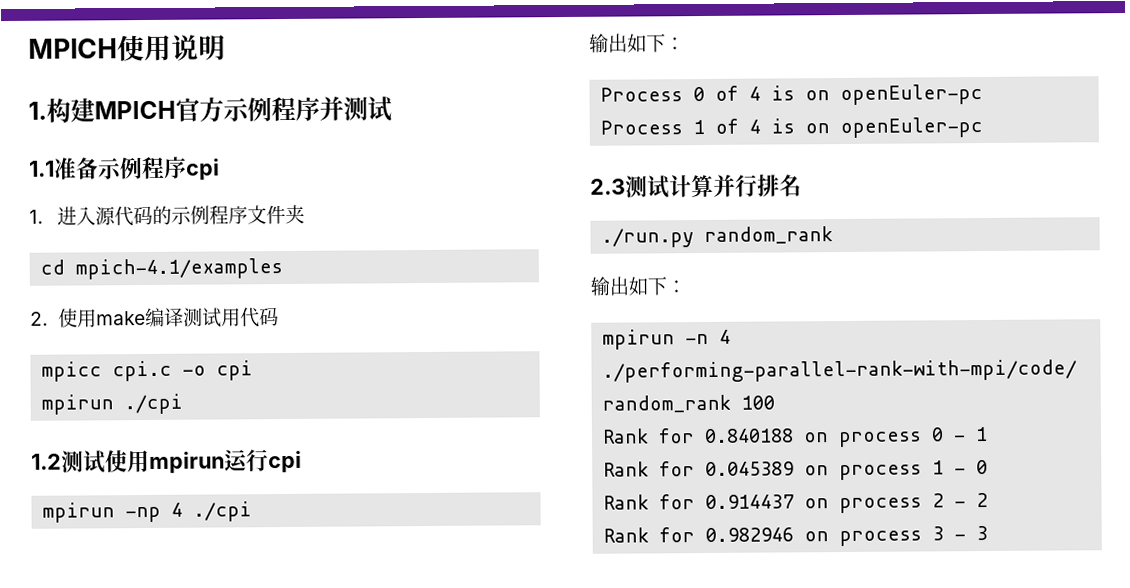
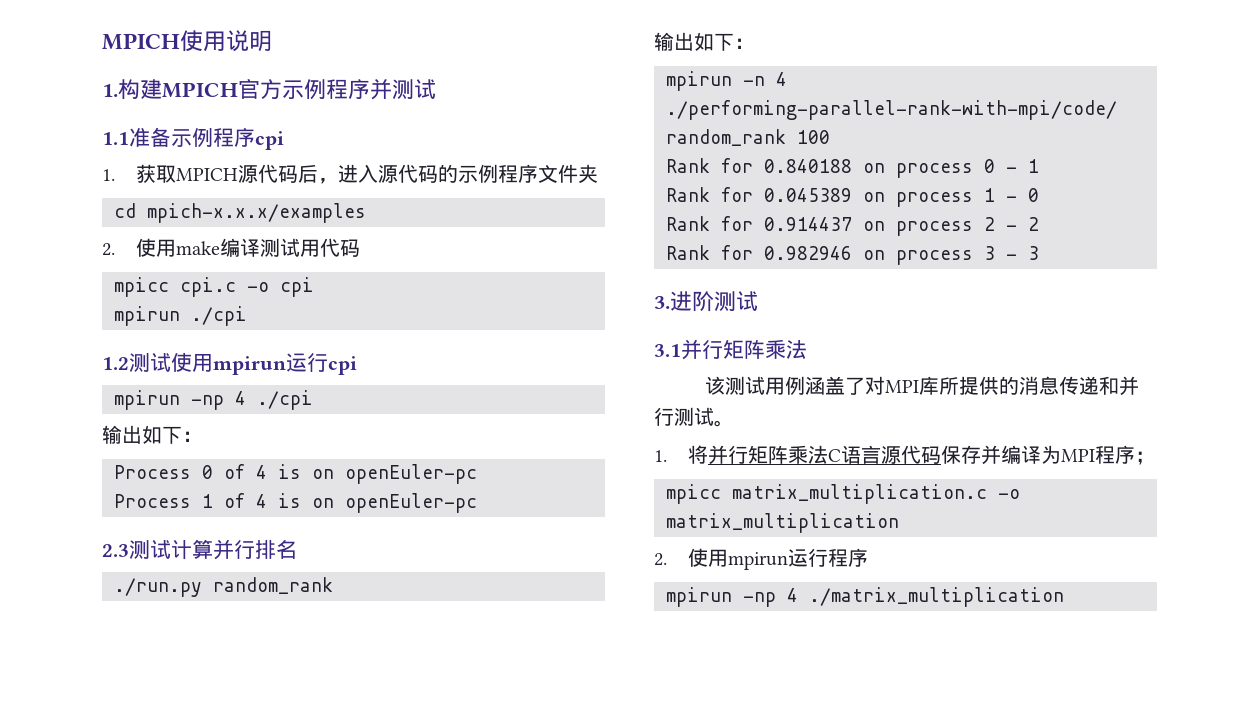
- 1.进入源代码的示例程序文件夹
+ 1.获取MPICH源代码后，进入源代码的示例程序文件夹
- cd mpich-4.1/examples
+ cd mpich-x.x.x/examples
+ 3.进阶测试
+ 3.1并行矩阵乘法
+ 该测试用例涵盖了对MPI库所提供的消息传递和并行测试。
+ 1.将并行矩阵乘法C语言源代码保存并编译为MPI程序；
+ mpicc matrix_multiplication.c -o matrix_multiplication
+ 2.使用mpirun运行程序
+ mpirun -np 4 ./matrix_multiplication

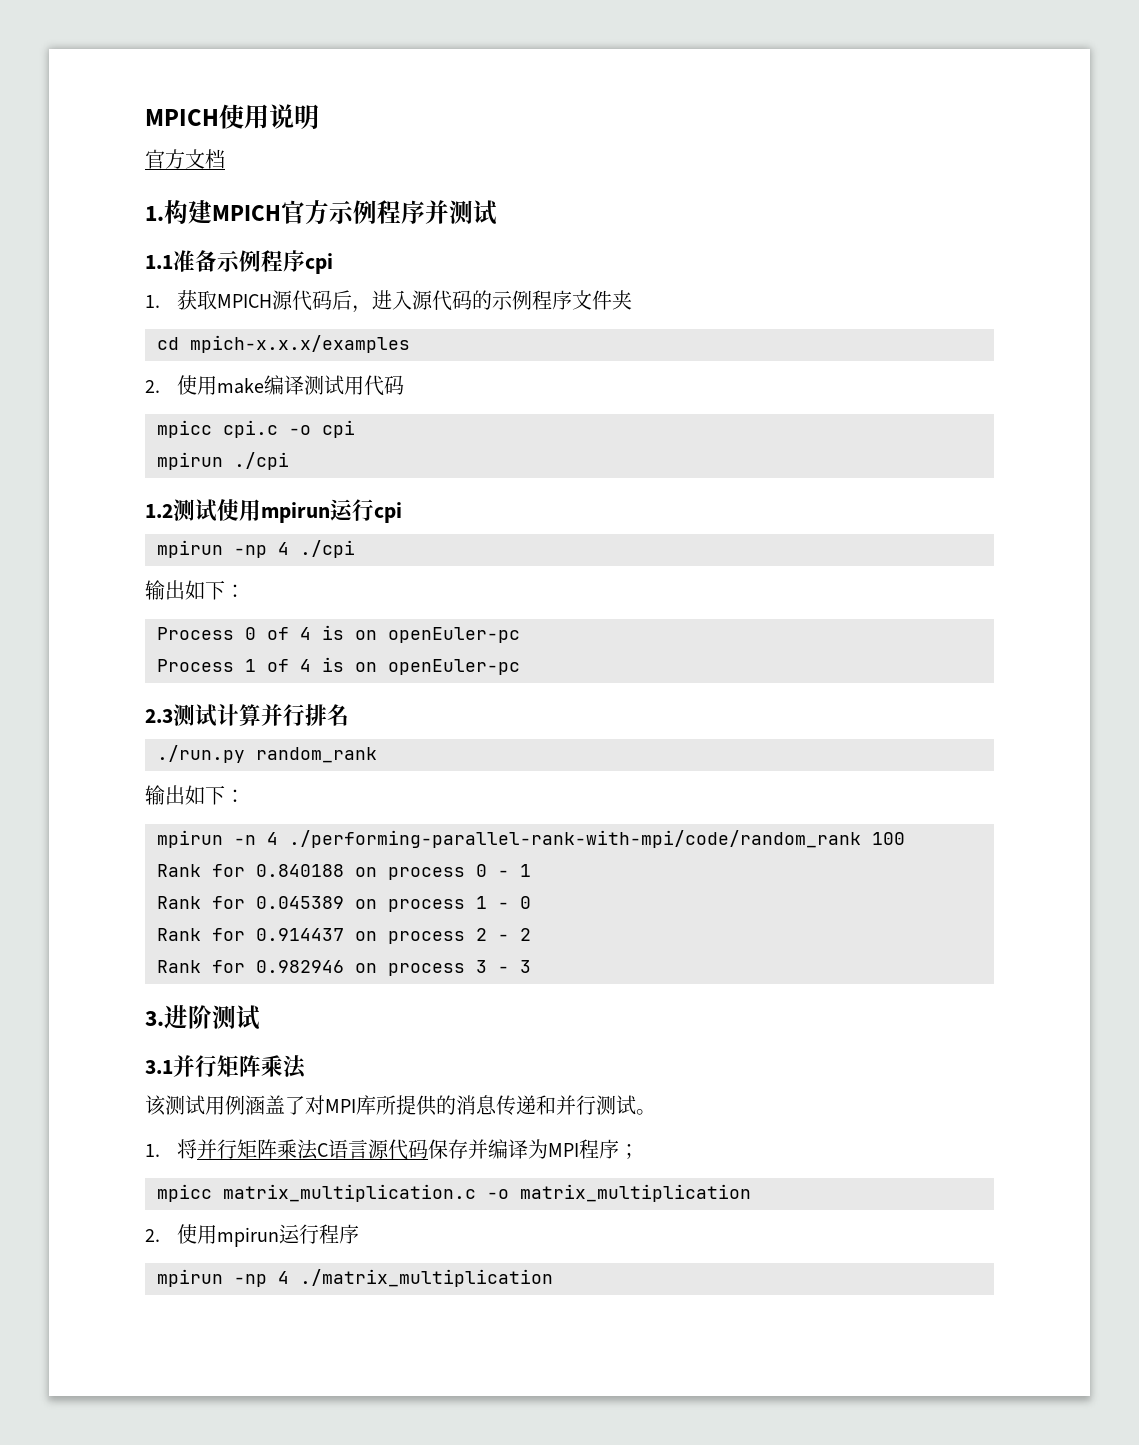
+ 官方文档

